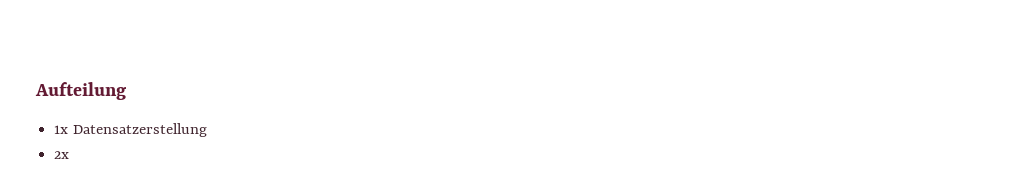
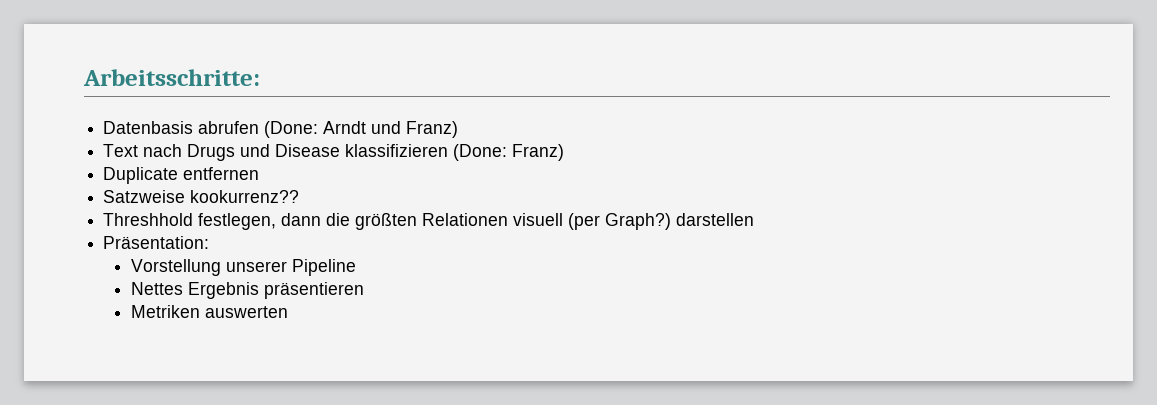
- Aufteilung
- 1x Datensatzerstellung
- 2x
+ Arbeitsschritte:
+ Datenbasis abrufen (Done: Arndt und Franz)
+ Text nach Drugs und Disease klassifizieren (Done: Franz)
+ Duplicate entfernen
+ Satzweise kookurrenz??
+ Threshhold festlegen, dann die größten Relationen visuell (per Graph?) darstellen
+ Präsentation:
+ Vorstellung unserer Pipeline
+ Nettes Ergebnis präsentieren
+ Metriken auswerten

